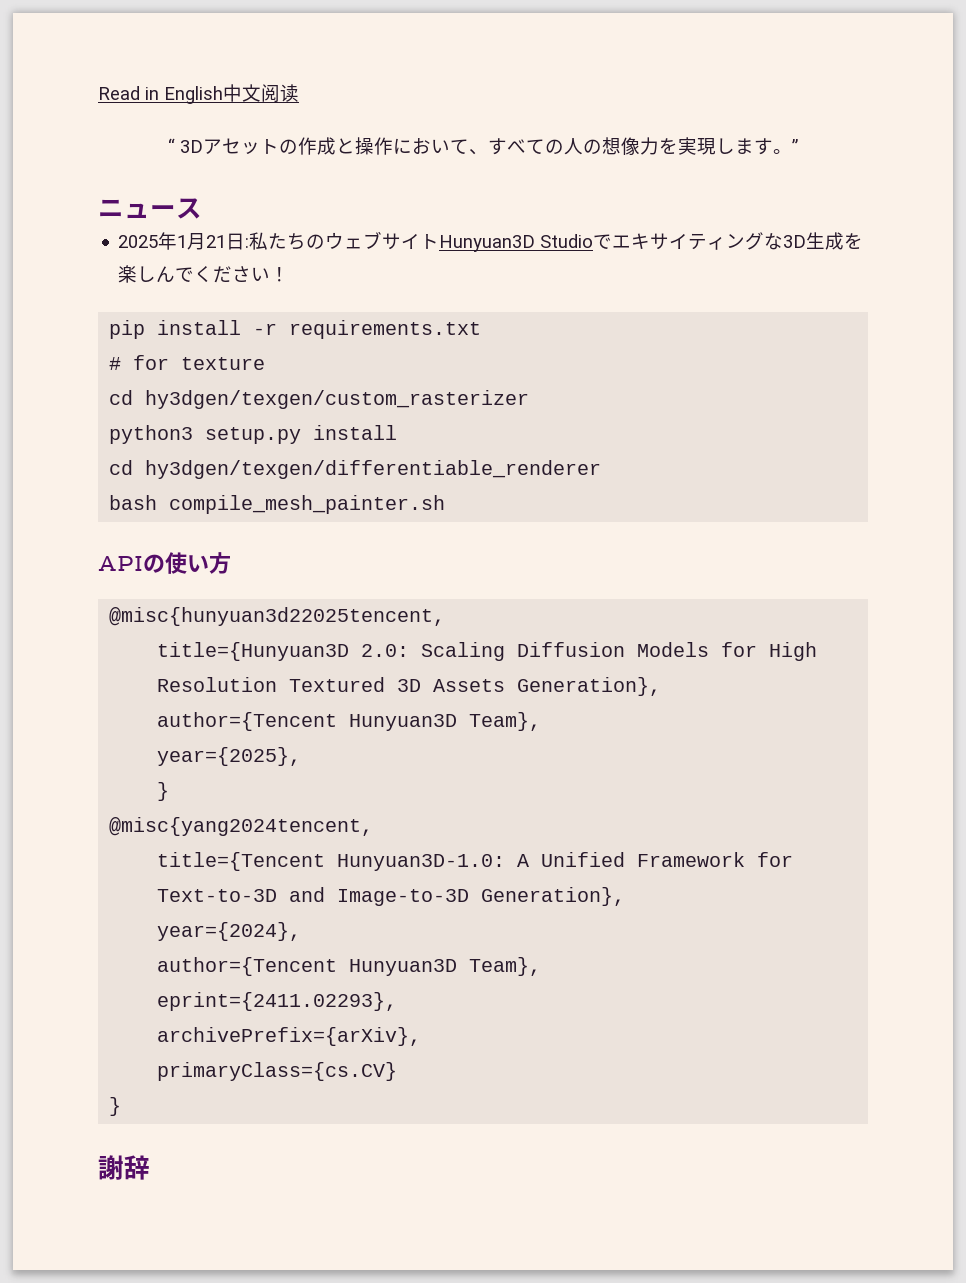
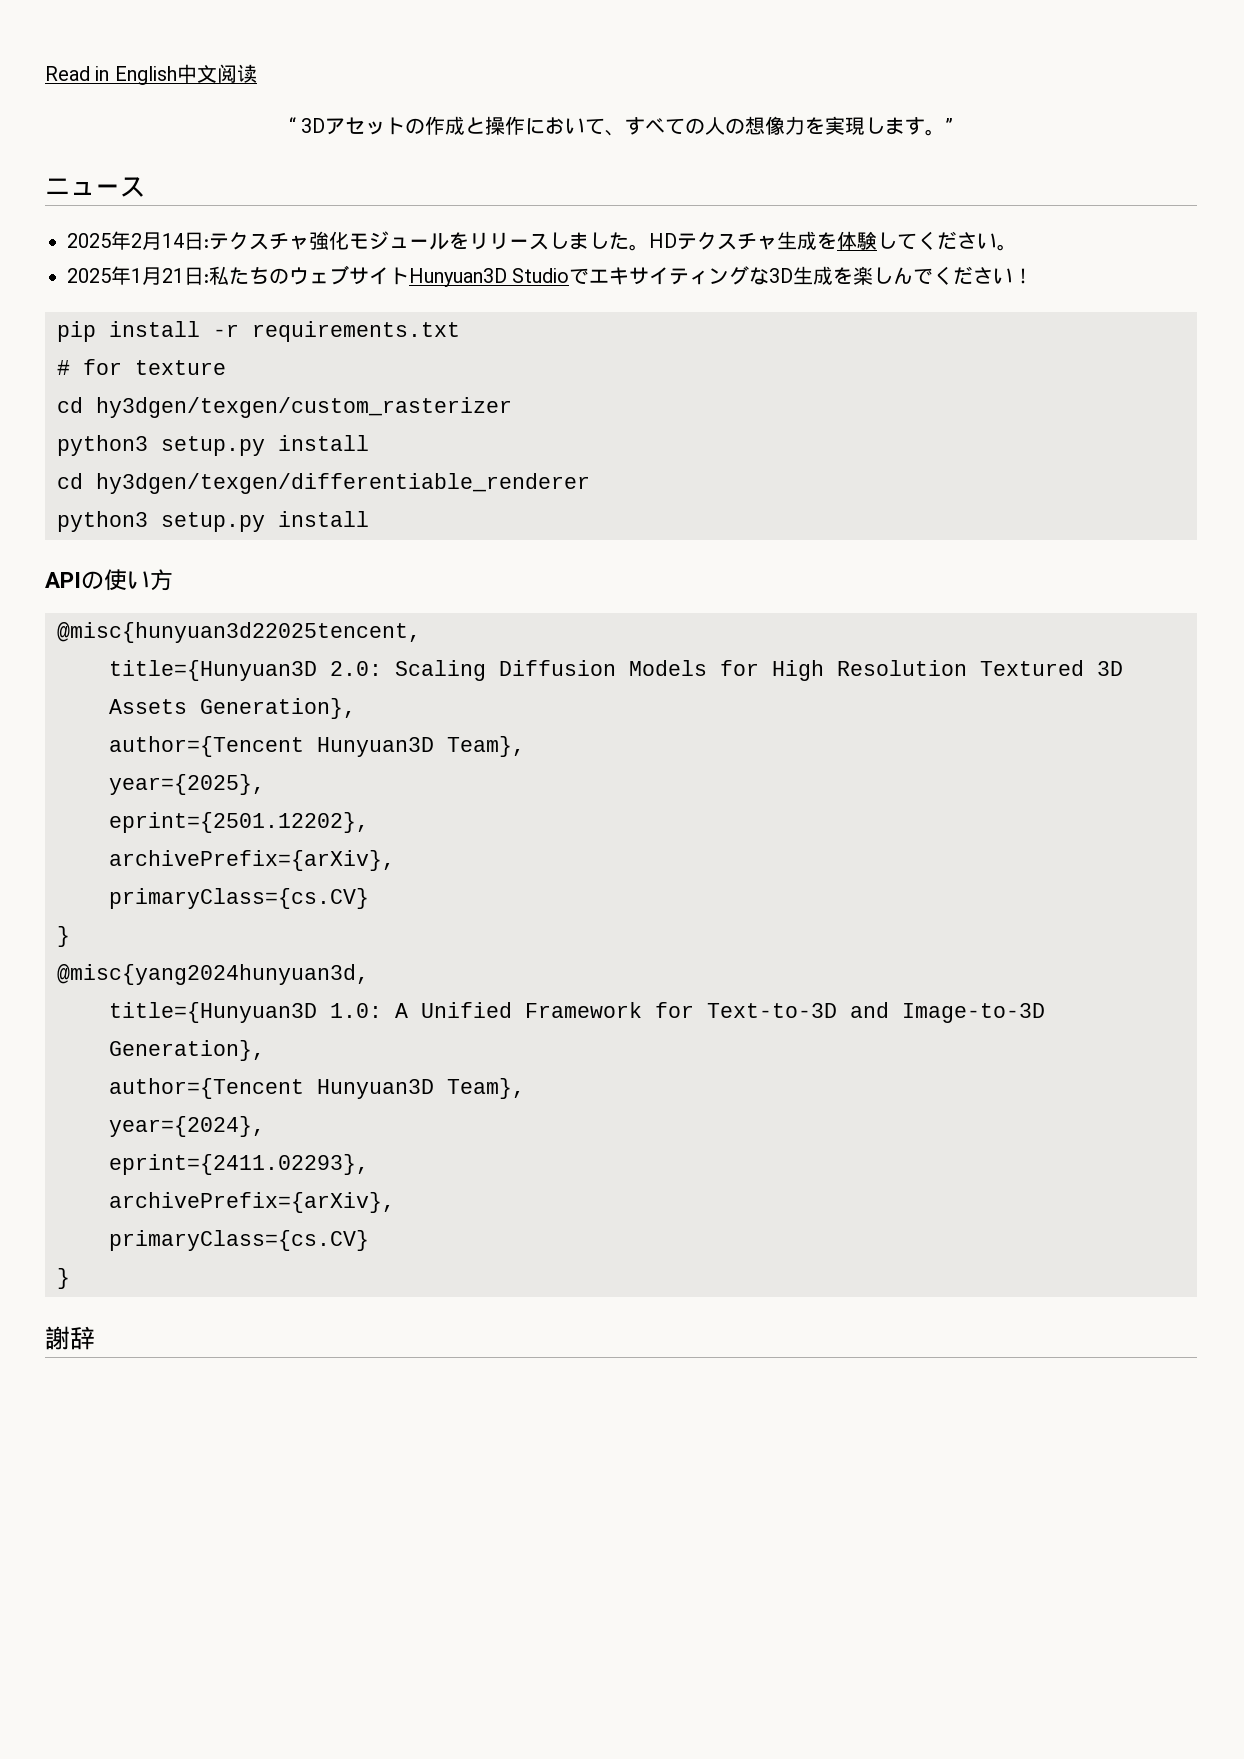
+ 2025年2月14日:テクスチャ強化モジュールをリリースしました。HDテクスチャ生成を体験してください。
  cd hy3dgen/texgen/differentiable_renderer
- bash compile_mesh_painter.sh
+ python3 setup.py install
  year={2025},
+ eprint={2501.12202},
+ archivePrefix={arXiv},
+ primaryClass={cs.CV}
  }
- @misc{yang2024tencent,
- title={Tencent Hunyuan3D-1.0: A Unified Framework for Text-to-3D and Image-to-3D Generation},
+ @misc{yang2024hunyuan3d,
+ title={Hunyuan3D 1.0: A Unified Framework for Text-to-3D and Image-to-3D Generation},
+ author={Tencent Hunyuan3D Team},
  year={2024},
- author={Tencent Hunyuan3D Team},

